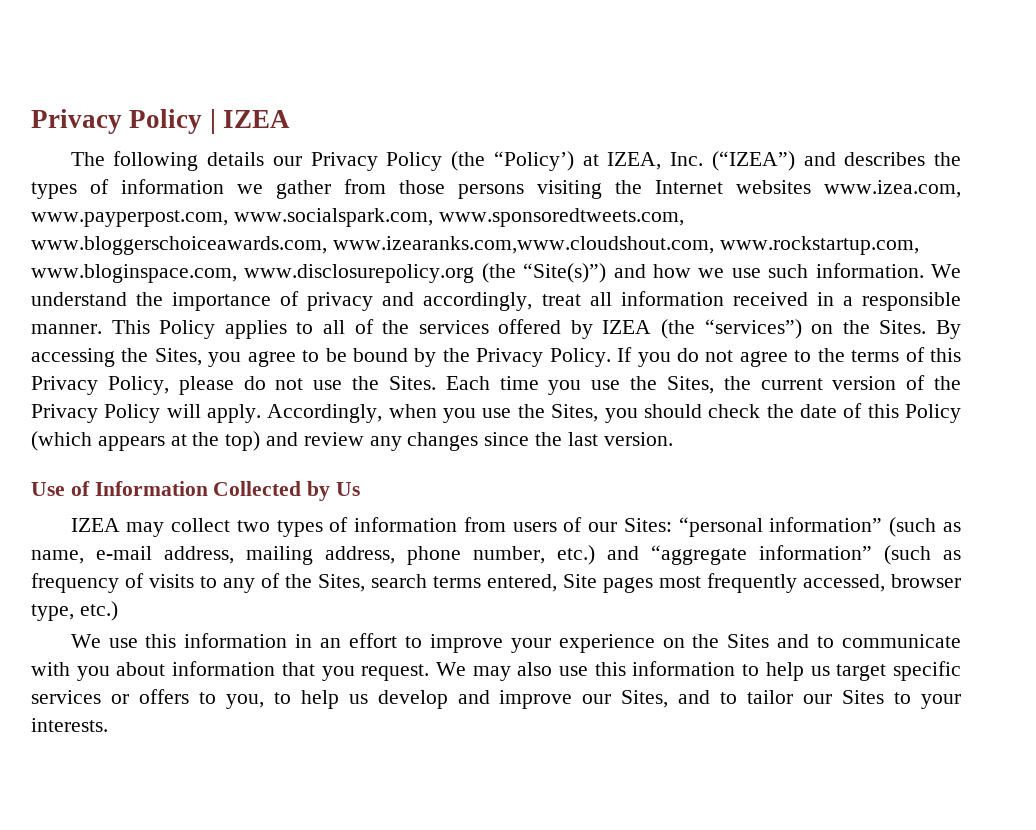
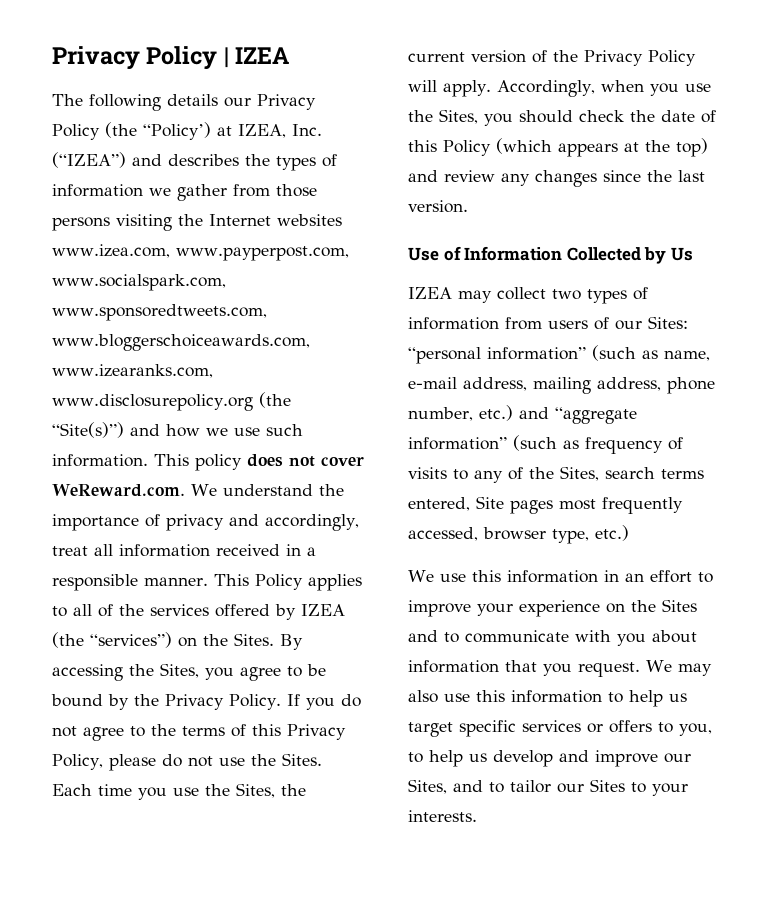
- The following details our Privacy Policy (the “Policy’) at IZEA, Inc. (“IZEA”) and describes the types of information we gather from those persons visiting the Internet websites www.izea.com, www.payperpost.com, www.socialspark.com, www.sponsoredtweets.com, www.bloggerschoiceawards.com, www.izearanks.com,www.cloudshout.com, www.rockstartup.com, www.bloginspace.com, www.disclosurepolicy.org (the “Site(s)”) and how we use such information.
+ The following details our Privacy Policy (the “Policy’) at IZEA, Inc. (“IZEA”) and describes the types of information we gather from those persons visiting the Internet websites www.izea.com, www.payperpost.com, www.socialspark.com, www.sponsoredtweets.com, www.bloggerschoiceawards.com, www.izearanks.com, www.disclosurepolicy.org (the “Site(s)”) and how we use such information.
- We understand the importance of privacy and accordingly, treat all information received in a responsible manner.
+ This policy does not cover WeReward.com. We understand the importance of privacy and accordingly, treat all information received in a responsible manner.

